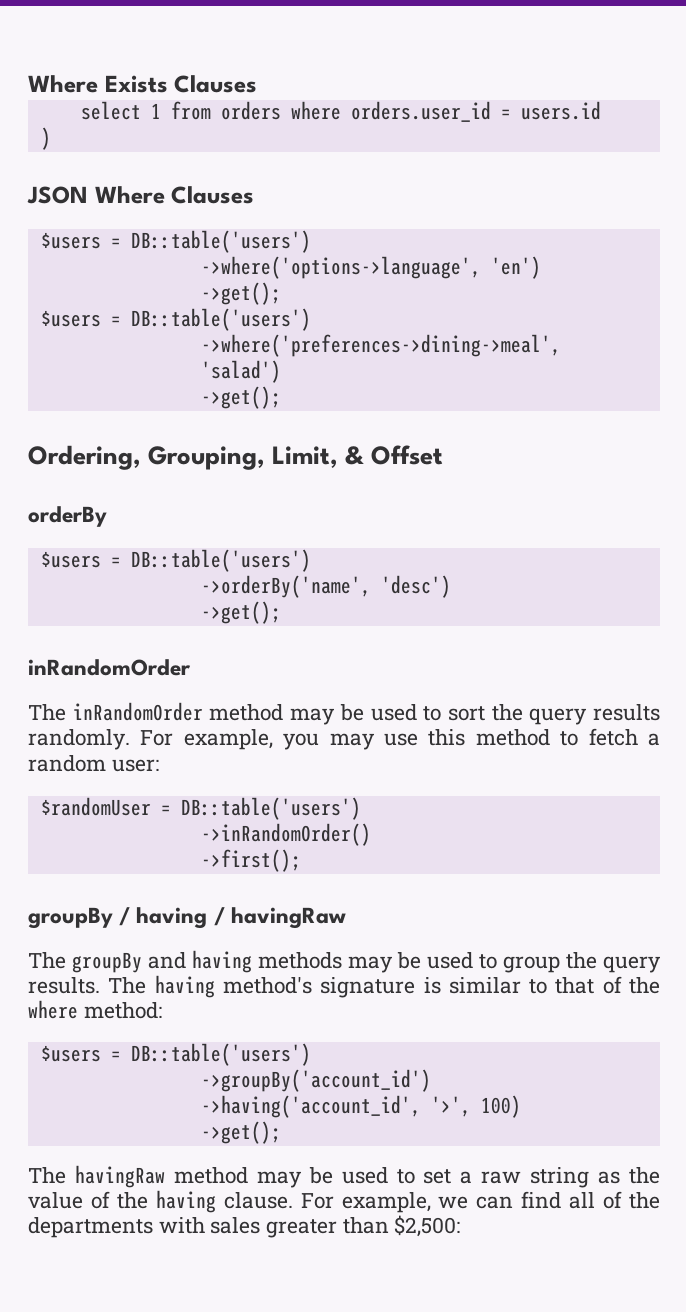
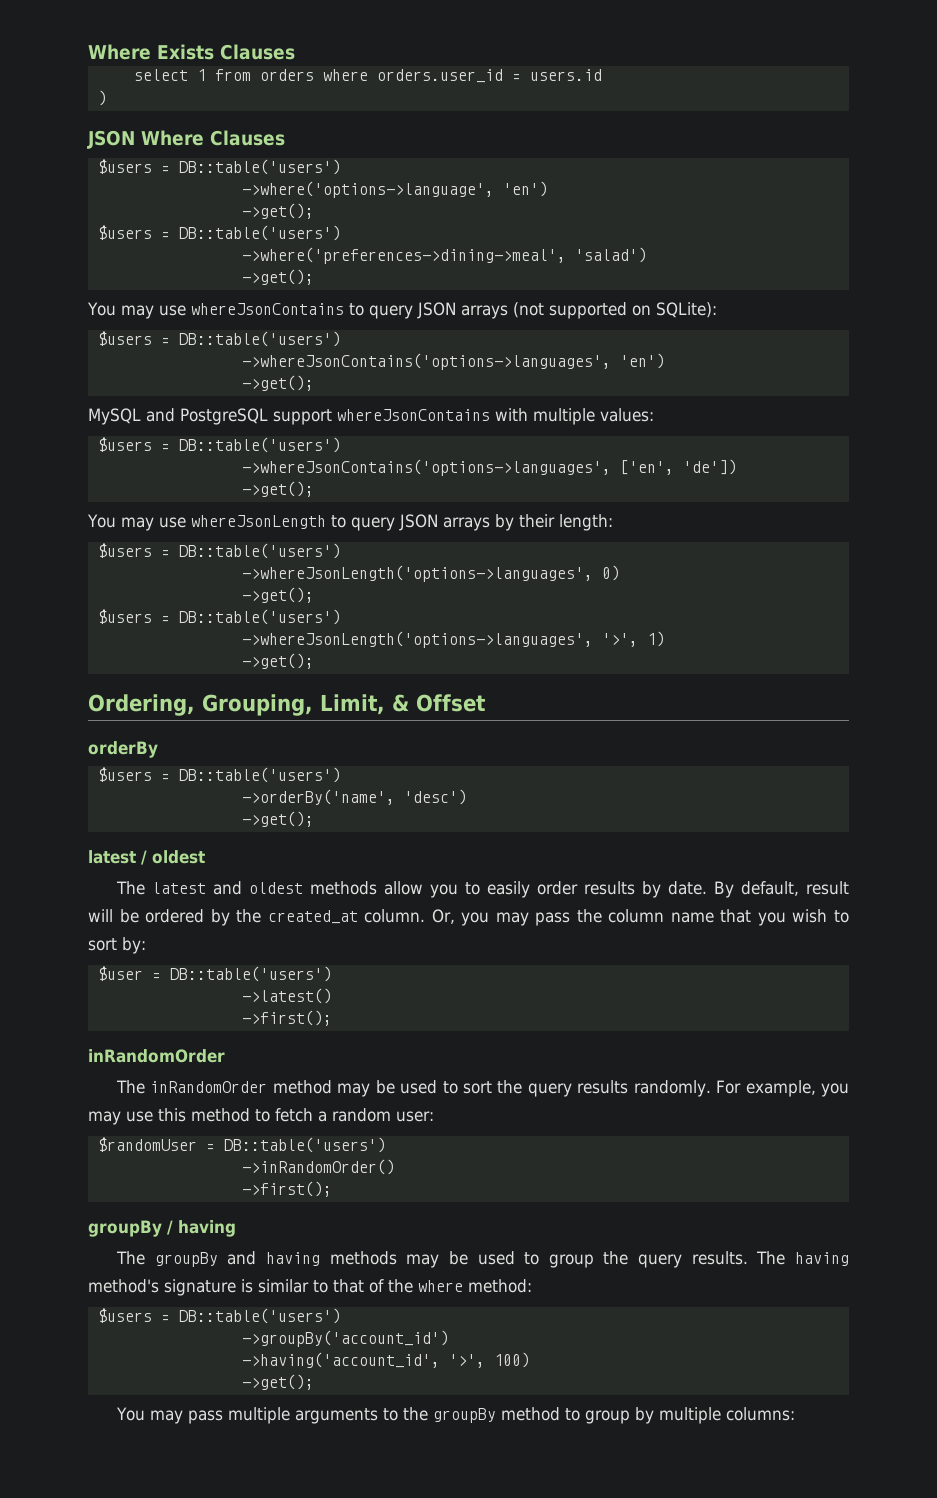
+ You may use whereJsonContains to query JSON arrays (not supported on SQLite):
+ $users = DB::table('users')
+ ->whereJsonContains('options->languages', 'en')
+ ->get();
+ MySQL and PostgreSQL support whereJsonContains with multiple values:
+ $users = DB::table('users')
+ ->whereJsonContains('options->languages', ['en', 'de'])
+ ->get();
+ You may use whereJsonLength to query JSON arrays by their length:
+ $users = DB::table('users')
+ ->whereJsonLength('options->languages', 0)
+ ->get();
+ $users = DB::table('users')
+ ->whereJsonLength('options->languages', '>', 1)
+ ->get();
+ latest / oldest
+ The latest and oldest methods allow you to easily order results by date. By default, result will be ordered by the created_at column. Or, you may pass the column name that you wish to sort by:
+ $user = DB::table('users')
+ ->latest()
+ ->first();
- groupBy / having / havingRaw
+ groupBy / having
- The havingRaw method may be used to set a raw string as the value of the having clause. For example, we can find all of the departments with sales greater than $2,500:
+ You may pass multiple arguments to the groupBy method to group by multiple columns:

